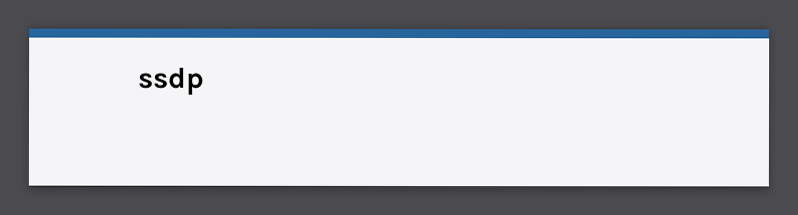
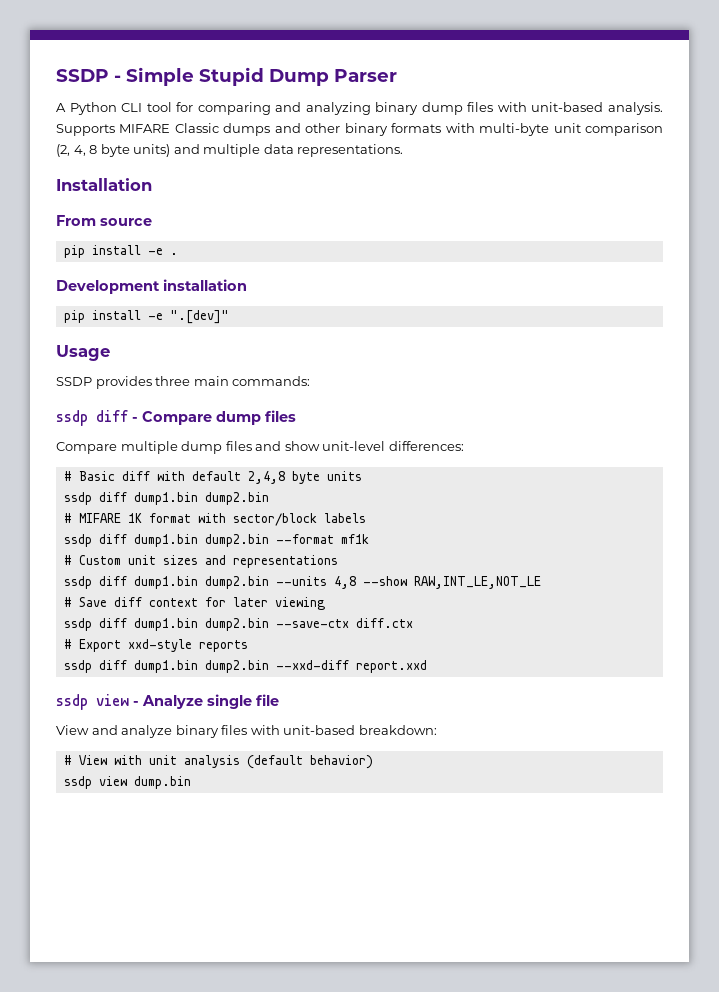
- ssdp
+ SSDP - Simple Stupid Dump Parser
+ A Python CLI tool for comparing and analyzing binary dump files with unit-based analysis. Supports MIFARE Classic dumps and other binary formats with multi-byte unit comparison (2, 4, 8 byte units) and multiple data representations.
+ Installation
+ From source
+ pip install -e .
+ Development installation
+ pip install -e ".[dev]"
+ Usage
+ SSDP provides three main commands:
+ ssdp diff - Compare dump files
+ Compare multiple dump files and show unit-level differences:
+ # Basic diff with default 2,4,8 byte units
+ ssdp diff dump1.bin dump2.bin
+ # MIFARE 1K format with sector/block labels
+ ssdp diff dump1.bin dump2.bin --format mf1k
+ # Custom unit sizes and representations
+ ssdp diff dump1.bin dump2.bin --units 4,8 --show RAW,INT_LE,NOT_LE
+ # Save diff context for later viewing
+ ssdp diff dump1.bin dump2.bin --save-ctx diff.ctx
+ # Export xxd-style reports
+ ssdp diff dump1.bin dump2.bin --xxd-diff report.xxd
+ ssdp view - Analyze single file
+ View and analyze binary files with unit-based breakdown:
+ # View with unit analysis (default behavior)
+ ssdp view dump.bin

